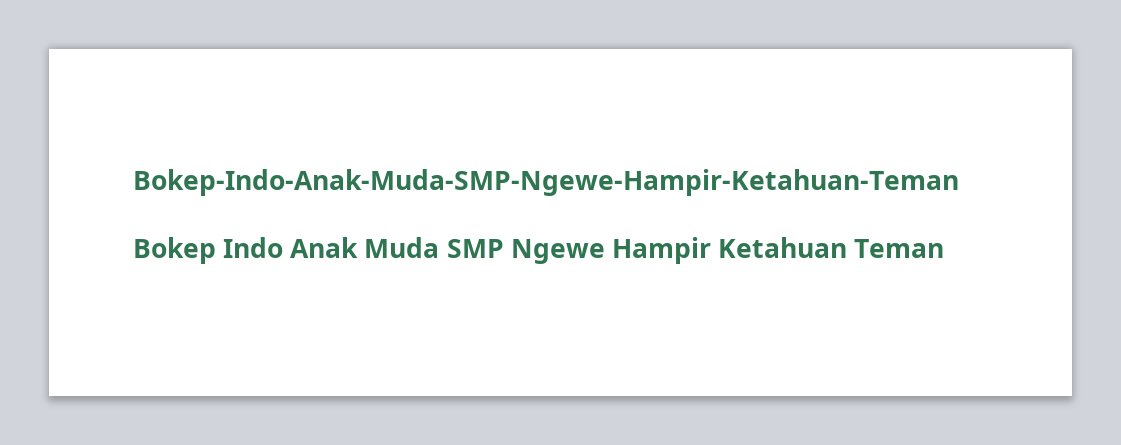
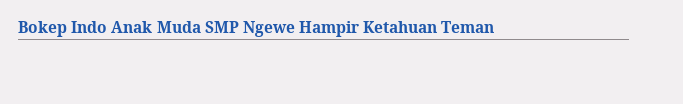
- Bokep-Indo-Anak-Muda-SMP-Ngewe-Hampir-Ketahuan-Teman

